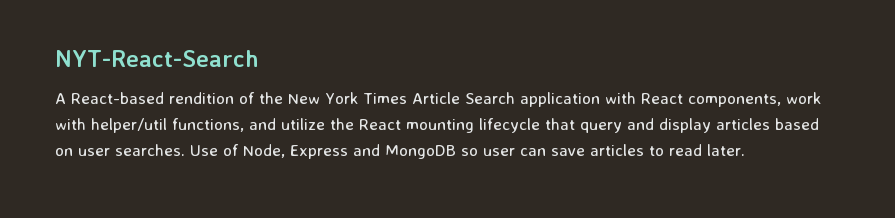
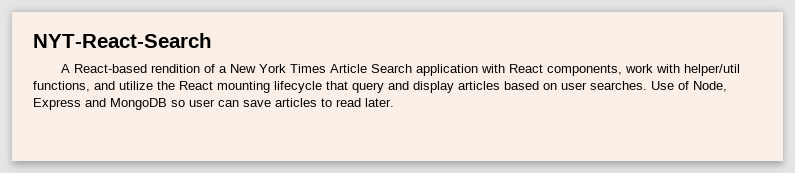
- A React-based rendition of the New York Times Article Search application with React components, work with helper/util functions, and utilize the React mounting lifecycle that query and display articles based on user searches.
+ A React-based rendition of a New York Times Article Search application with React components, work with helper/util functions, and utilize the React mounting lifecycle that query and display articles based on user searches.

